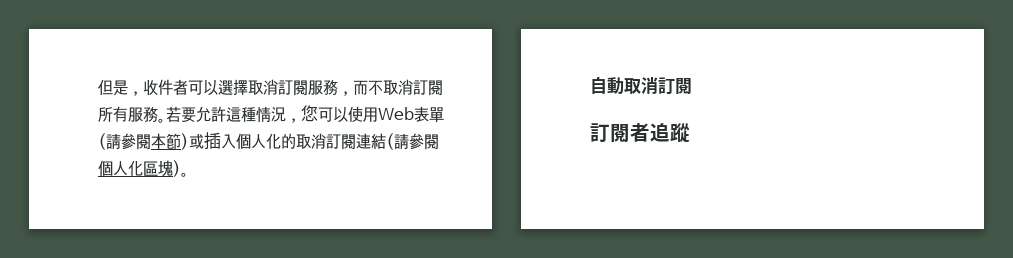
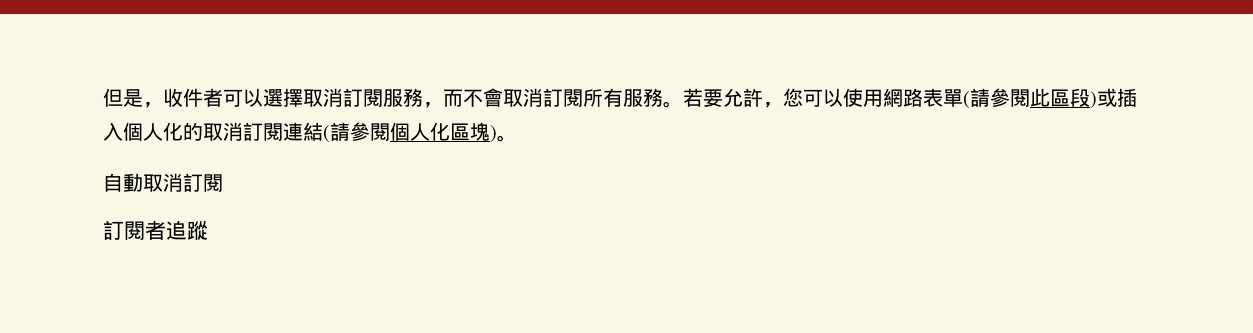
- 但是，收件者可以選擇取消訂閱服務，而不取消訂閱所有服務。
+ 但是，收件者可以選擇取消訂閱服務，而不會取消訂閱所有服務。
- 若要允許這種情況，您可以使用Web表單(請參閱本節)或插入個人化的取消訂閱連結(請參閱個人化區塊)。
+ 若要允許，您可以使用網路表單(請參閱此區段)或插入個人化的取消訂閱連結(請參閱個人化區塊)。

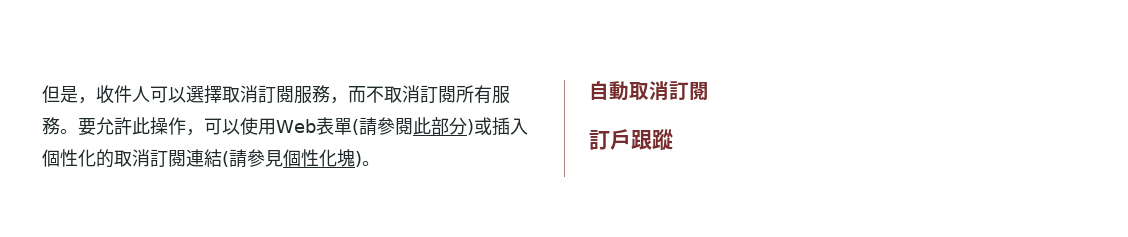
- 但是，收件者可以選擇取消訂閱服務，而不會取消訂閱所有服務。
+ 但是，收件人可以選擇取消訂閱服務，而不取消訂閱所有服務。
- 若要允許，您可以使用網路表單(請參閱此區段)或插入個人化的取消訂閱連結(請參閱個人化區塊)。
+ 要允許此操作，可以使用Web表單(請參閱此部分)或插入個性化的取消訂閱連結(請參見個性化塊)。
- 訂閱者追蹤
+ 訂戶跟蹤

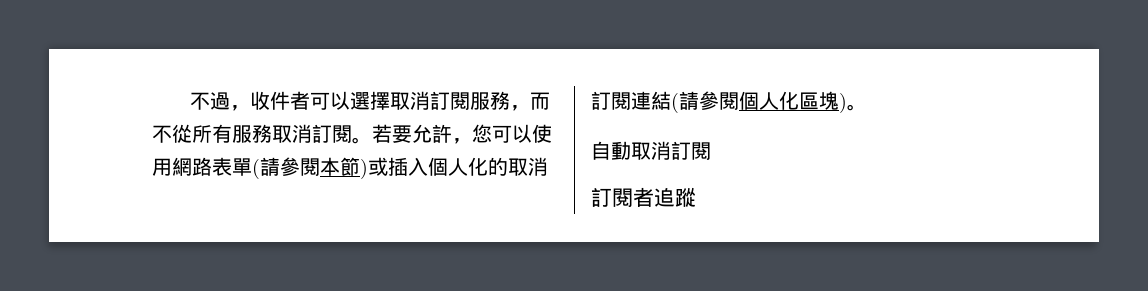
- 但是，收件人可以選擇取消訂閱服務，而不取消訂閱所有服務。要允許此操作，可以使用Web表單(請參閱此部分)或插入個性化的取消訂閱連結(請參見個性化塊)。
+ 不過，收件者可以選擇取消訂閱服務，而不從所有服務取消訂閱。若要允許，您可以使用網路表單(請參閱本節)或插入個人化的取消訂閱連結(請參閱個人化區塊)。
- 訂戶跟蹤
+ 訂閱者追蹤

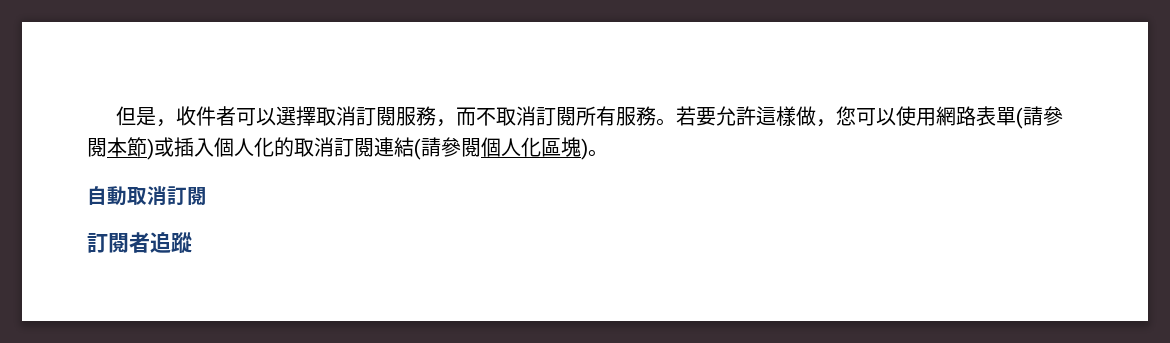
- 不過，收件者可以選擇取消訂閱服務，而不從所有服務取消訂閱。
+ 但是，收件者可以選擇取消訂閱服務，而不取消訂閱所有服務。
- 若要允許，您可以使用網路表單(請參閱本節)或插入個人化的取消訂閱連結(請參閱個人化區塊)。
+ 若要允許這樣做，您可以使用網路表單(請參閱本節)或插入個人化的取消訂閱連結(請參閱個人化區塊)。

